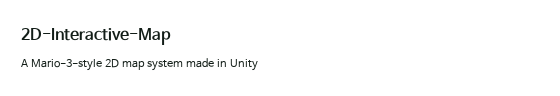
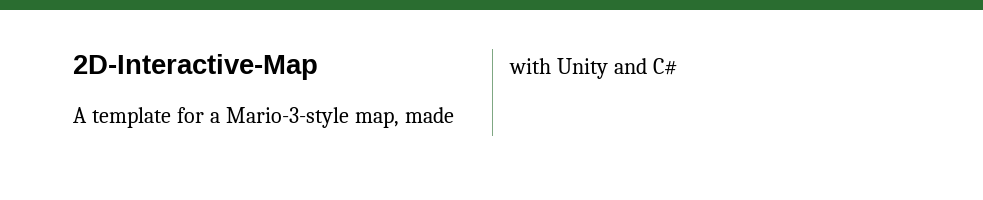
- A Mario-3-style 2D map system made in Unity
+ A template for a Mario-3-style map, made with Unity and C#

